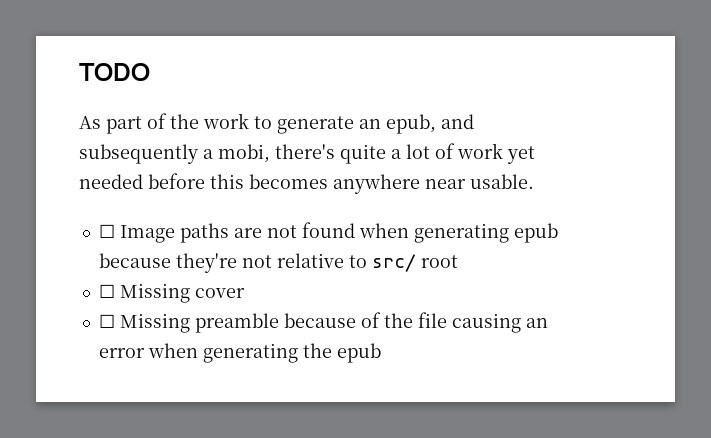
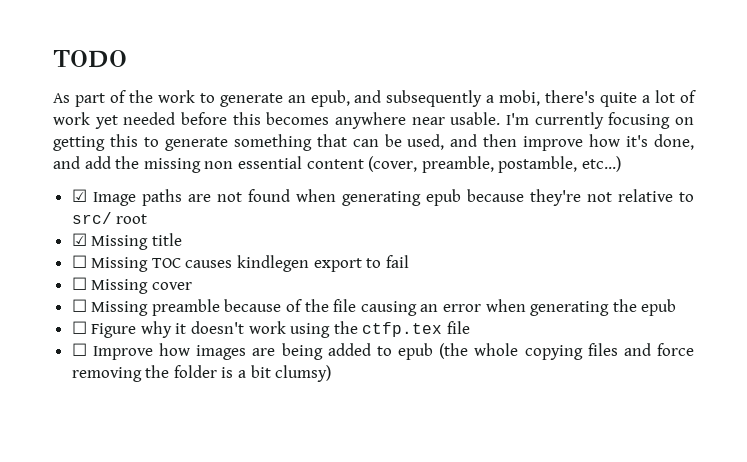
- As part of the work to generate an epub, and subsequently a mobi, there's quite a lot of work yet needed before this becomes anywhere near usable.
- ☐ Image paths are not found when generating epub because they're not relative to src/ root
+ As part of the work to generate an epub, and subsequently a mobi, there's quite a lot of work yet needed before this becomes anywhere near usable. I'm currently focusing on getting this to generate something that can be used, and then improve how it's done, and add the missing non essential content (cover, preamble, postamble, etc...)
+ ☑ Image paths are not found when generating epub because they're not relative to src/ root
+ ☑ Missing title
+ ☐ Missing TOC causes kindlegen export to fail
+ ☐ Figure why it doesn't work using the ctfp.tex file
+ ☐ Improve how images are being added to epub (the whole copying files and force removing the folder is a bit clumsy)

